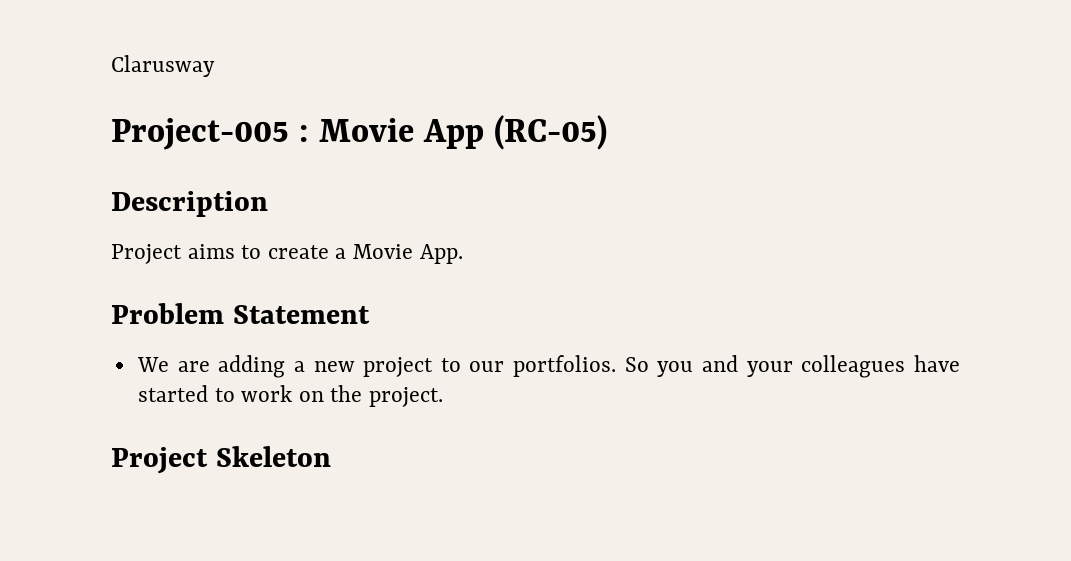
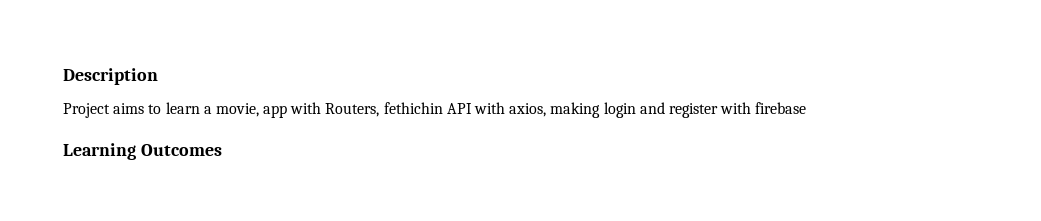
- Clarusway
- Project-005 : Movie App (RC-05)
  Description
- Project aims to create a Movie App.
- Problem Statement
- We are adding a new project to our portfolios. So you and your colleagues have started to work on the project.
- Project Skeleton
+ Project aims to learn a movie, app with Routers, fethichin API with axios, making login and register with firebase
+ Learning Outcomes

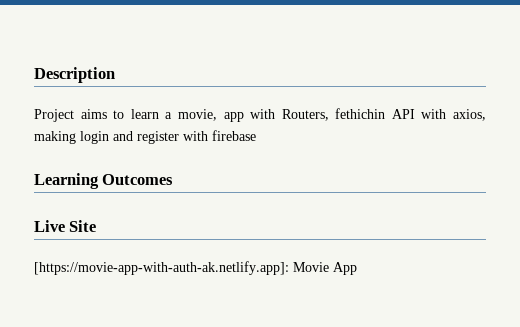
+ Live Site
+ [https://movie-app-with-auth-ak.netlify.app]: Movie App

